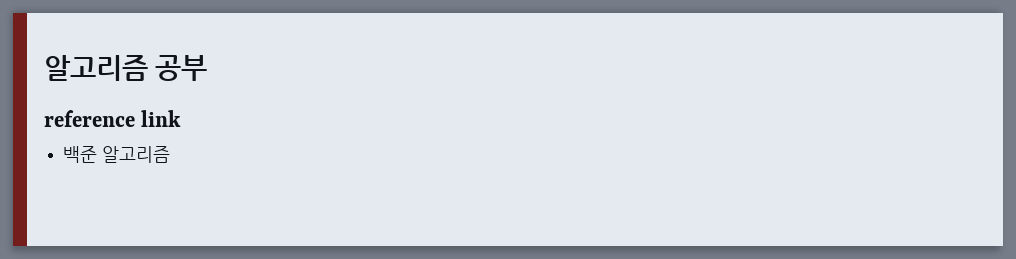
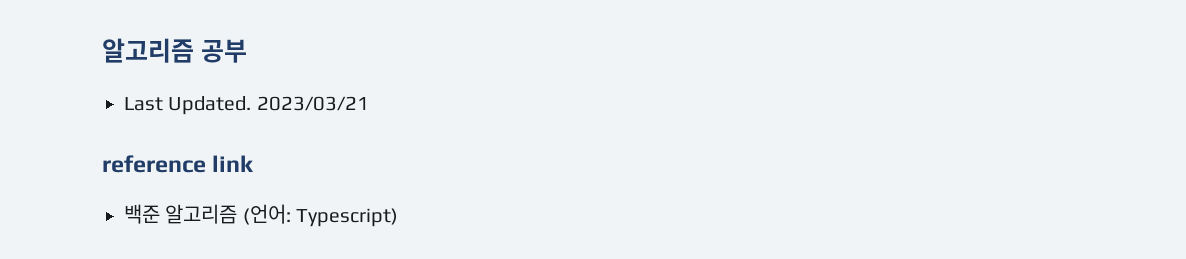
+ Last Updated. 2023/03/21
- 백준 알고리즘
+ 백준 알고리즘 (언어: Typescript)

